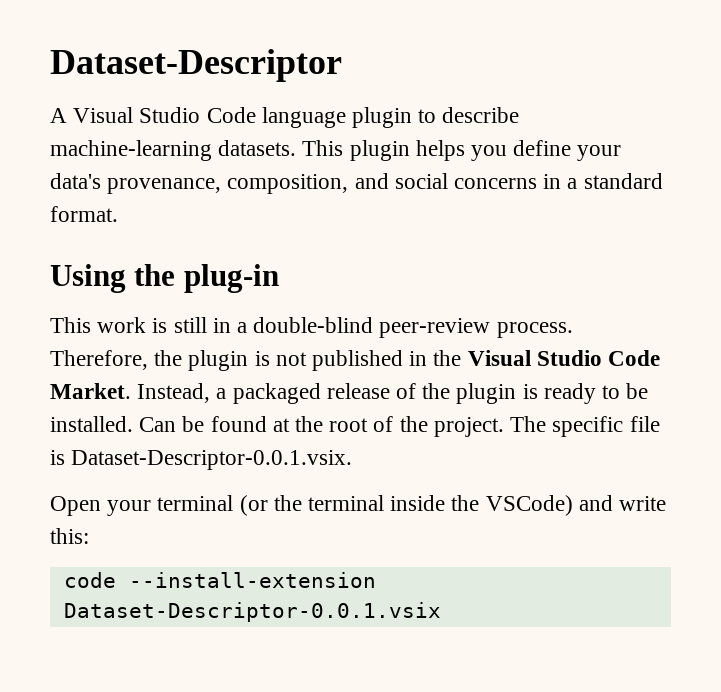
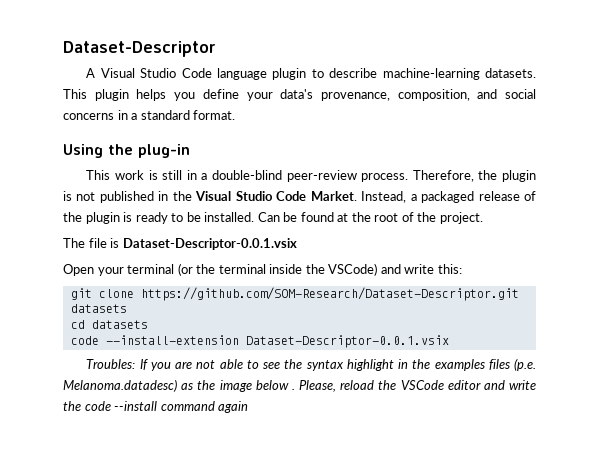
- Can be found at the root of the project. The specific file is Dataset-Descriptor-0.0.1.vsix.
+ Can be found at the root of the project.
+ The file is Dataset-Descriptor-0.0.1.vsix
+ git clone https://github.com/SOM-Research/Dataset-Descriptor.git datasets
+ cd datasets
  code --install-extension Dataset-Descriptor-0.0.1.vsix
+ Troubles: If you are not able to see the syntax highlight in the examples files (p.e. Melanoma.datadesc) as the image below . Please, reload the VSCode editor and write the code --install command again

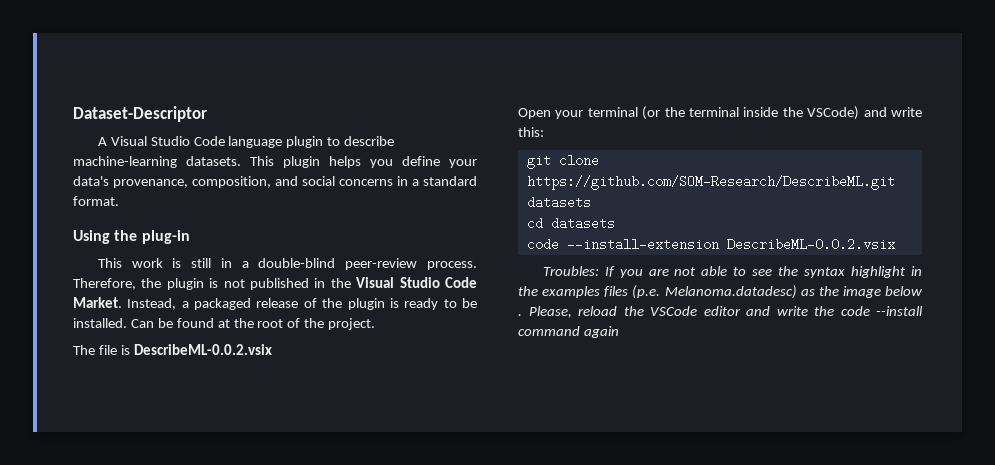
- The file is Dataset-Descriptor-0.0.1.vsix
+ The file is DescribeML-0.0.2.vsix
- git clone https://github.com/SOM-Research/Dataset-Descriptor.git datasets
+ git clone https://github.com/SOM-Research/DescribeML.git datasets
- code --install-extension Dataset-Descriptor-0.0.1.vsix
+ code --install-extension DescribeML-0.0.2.vsix

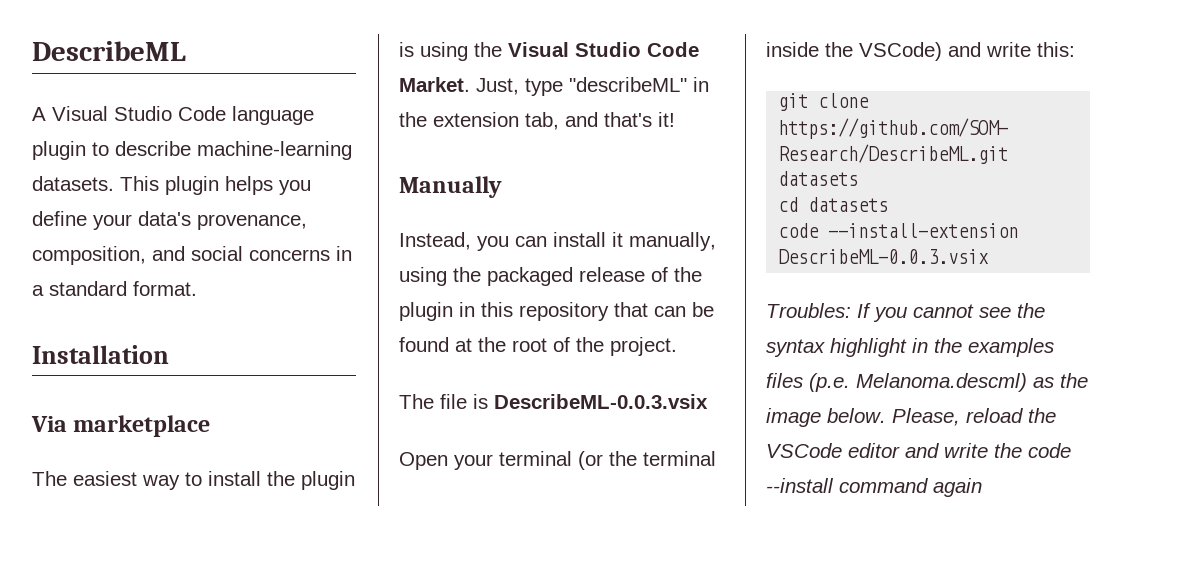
- Dataset-Descriptor
+ DescribeML
- Using the plug-in
- This work is still in a double-blind peer-review process. Therefore, the plugin is not published in the Visual Studio Code Market.
+ Installation
+ Via marketplace
+ The easiest way to install the plugin is using the Visual Studio Code Market.
- Instead, a packaged release of the plugin is ready to be installed. Can be found at the root of the project.
+ Just, type "describeML" in the extension tab, and that's it!
+ Manually
+ Instead, you can install it manually, using the packaged release of the plugin in this repository that can be found at the root of the project.
- The file is DescribeML-0.0.2.vsix
+ The file is DescribeML-0.0.3.vsix
- code --install-extension DescribeML-0.0.2.vsix
+ code --install-extension DescribeML-0.0.3.vsix
- Troubles: If you are not able to see the syntax highlight in the examples files (p.e. Melanoma.datadesc) as the image below .
+ Troubles: If you cannot see the syntax highlight in the examples files (p.e. Melanoma.descml) as the image below.

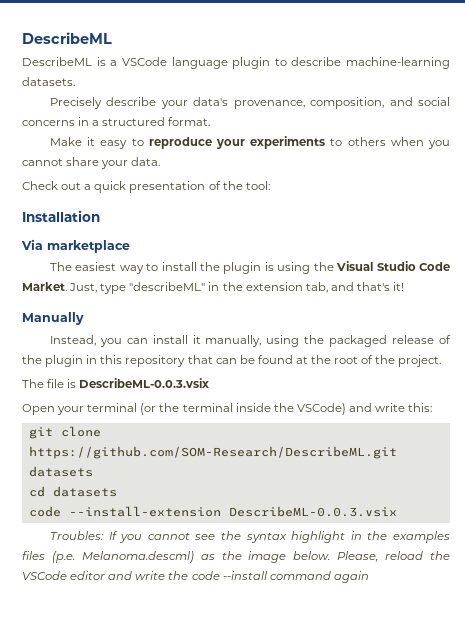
- A Visual Studio Code language plugin to describe machine-learning datasets. This plugin helps you define your data's provenance, composition, and social concerns in a standard format.
+ DescribeML is a VSCode language plugin to describe machine-learning datasets.
+ Precisely describe your data's provenance, composition, and social concerns in a structured format.
+ Make it easy to reproduce your experiments to others when you cannot share your data.
+ Check out a quick presentation of the tool:

